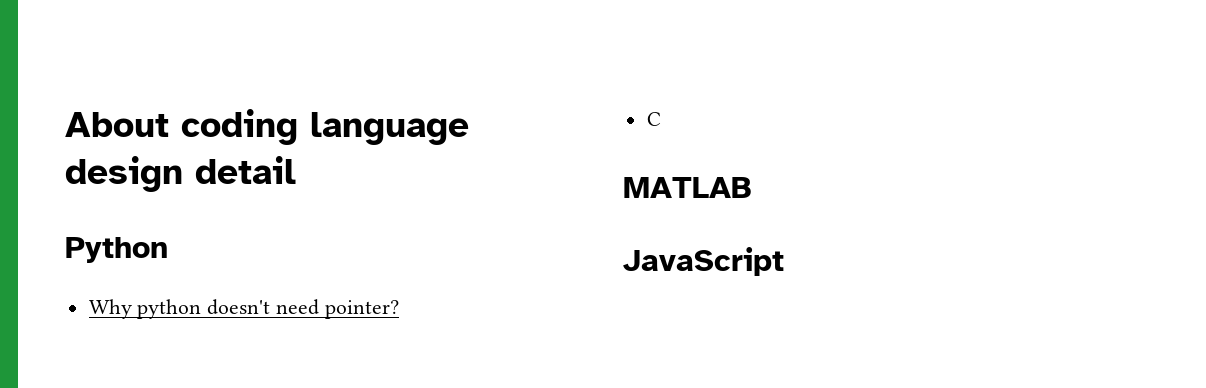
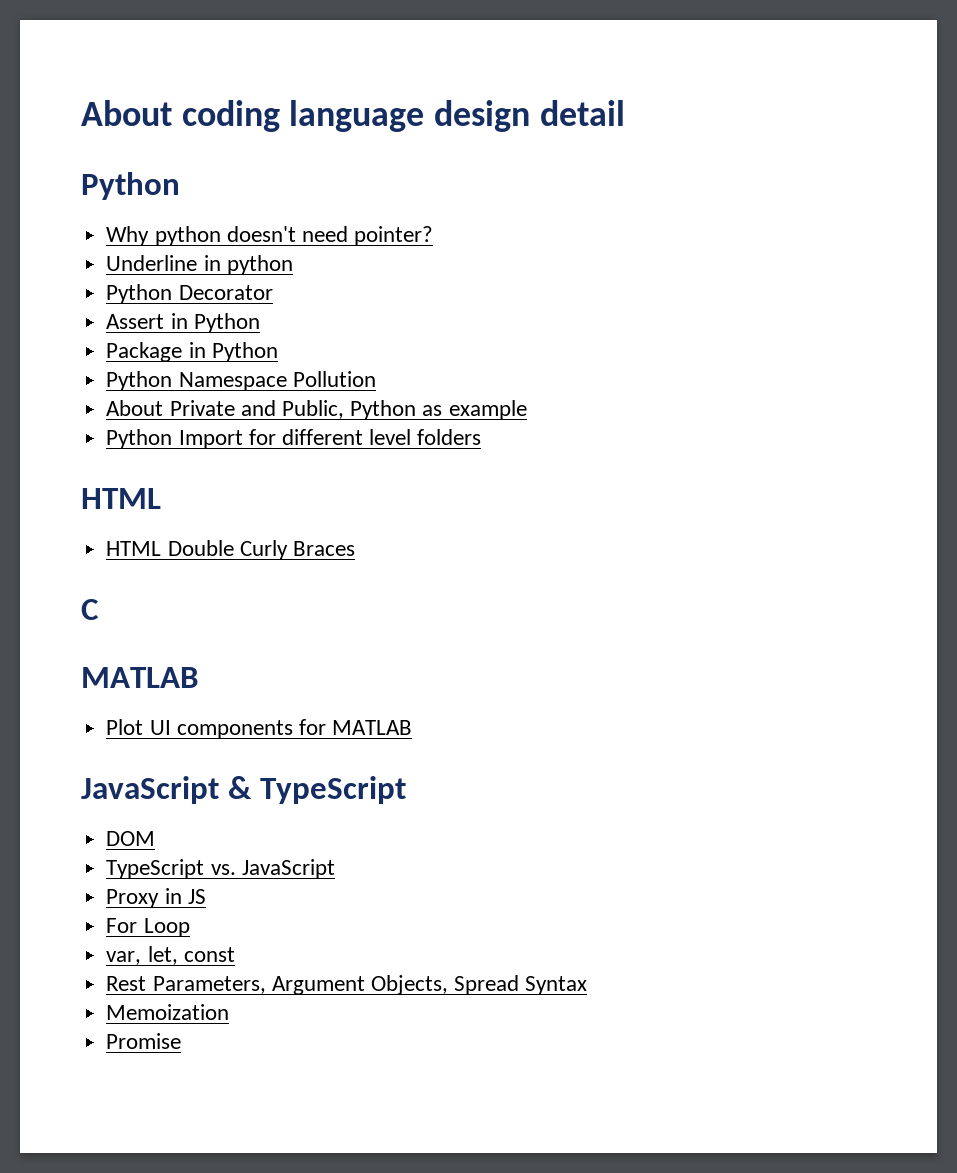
+ Underline in python
+ Python Decorator
+ Assert in Python
+ Package in Python
+ Python Namespace Pollution
+ About Private and Public, Python as example
+ Python Import for different level folders
+ HTML
+ HTML Double Curly Braces
  C
  MATLAB
- JavaScript
+ Plot UI components for MATLAB
+ JavaScript & TypeScript
+ DOM
+ TypeScript vs. JavaScript
+ Proxy in JS
+ For Loop
+ var, let, const
+ Rest Parameters, Argument Objects, Spread Syntax
+ Memoization
+ Promise

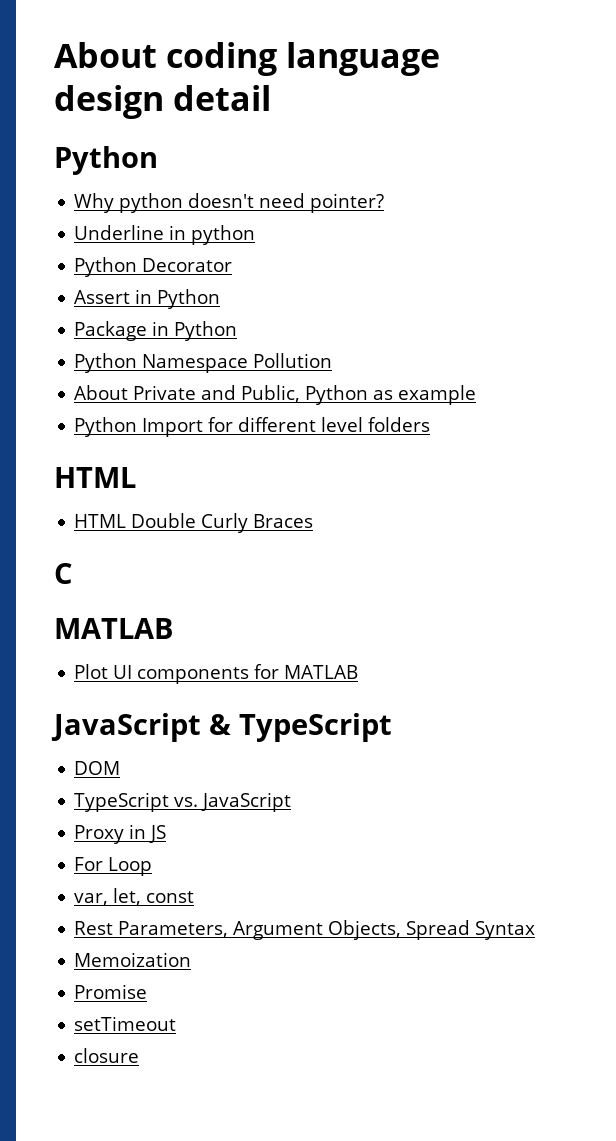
+ setTimeout
+ closure

